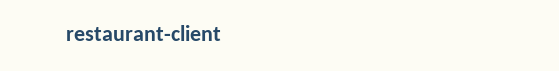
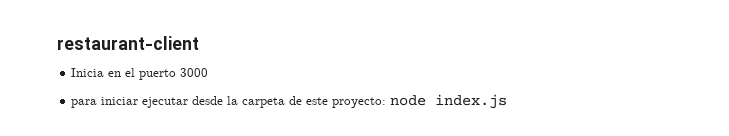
+ Inicia en el puerto 3000
+ para iniciar ejecutar desde la carpeta de este proyecto: node index.js

